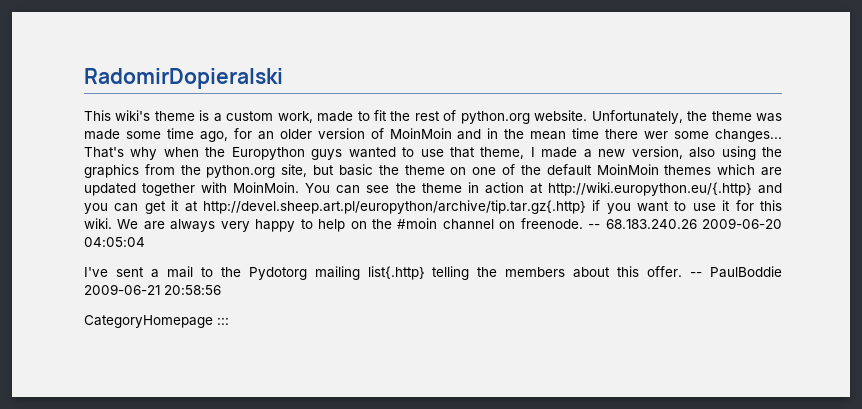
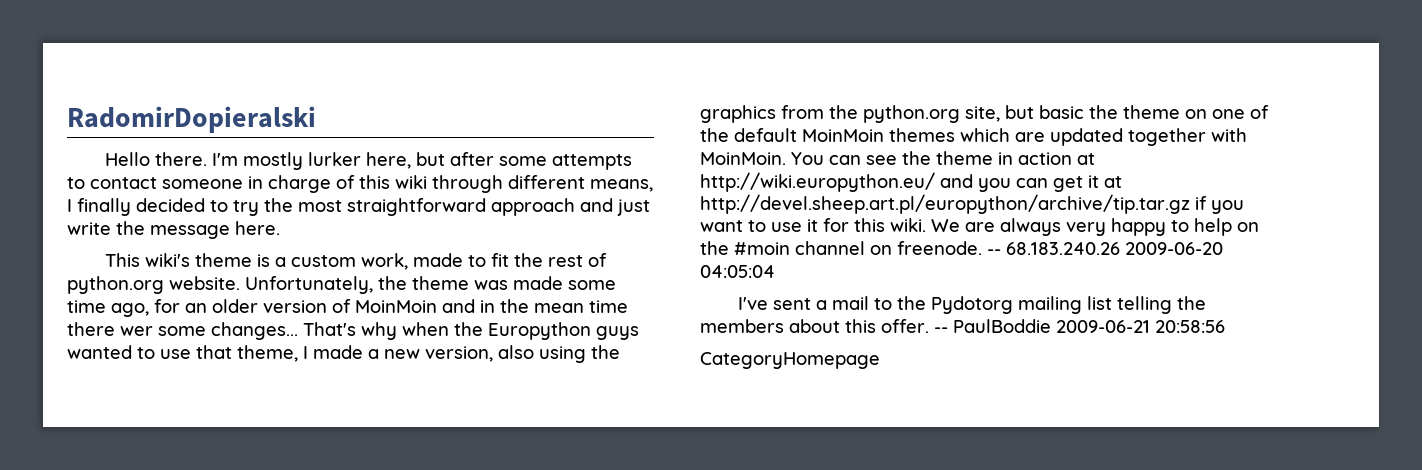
+ Hello there. I'm mostly lurker here, but after some attempts to contact someone in charge of this wiki through different means, I finally decided to try the most straightforward approach and just write the message here.
- You can see the theme in action at http://wiki.europython.eu/{.http} and you can get it at http://devel.sheep.art.pl/europython/archive/tip.tar.gz{.http} if you want to use it for this wiki.
+ You can see the theme in action at http://wiki.europython.eu/ and you can get it at http://devel.sheep.art.pl/europython/archive/tip.tar.gz if you want to use it for this wiki.
- I've sent a mail to the Pydotorg mailing list{.http} telling the members about this offer.
+ I've sent a mail to the Pydotorg mailing list telling the members about this offer.
- CategoryHomepage :::
+ CategoryHomepage

